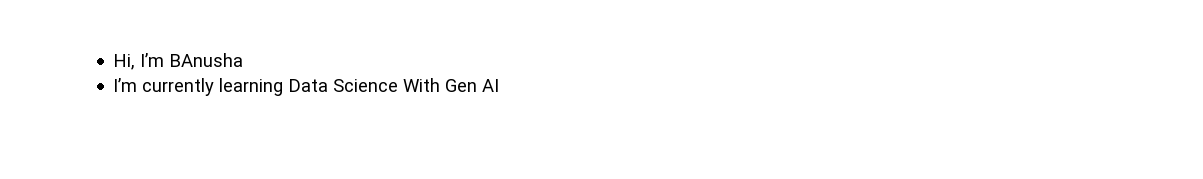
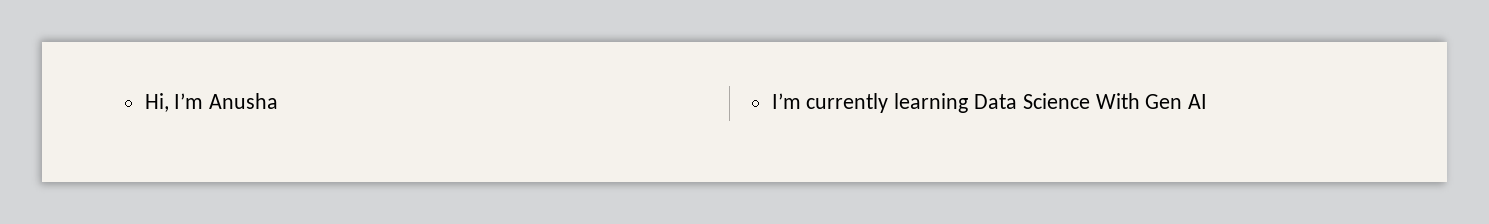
- Hi, I’m BAnusha
+ Hi, I’m Anusha

